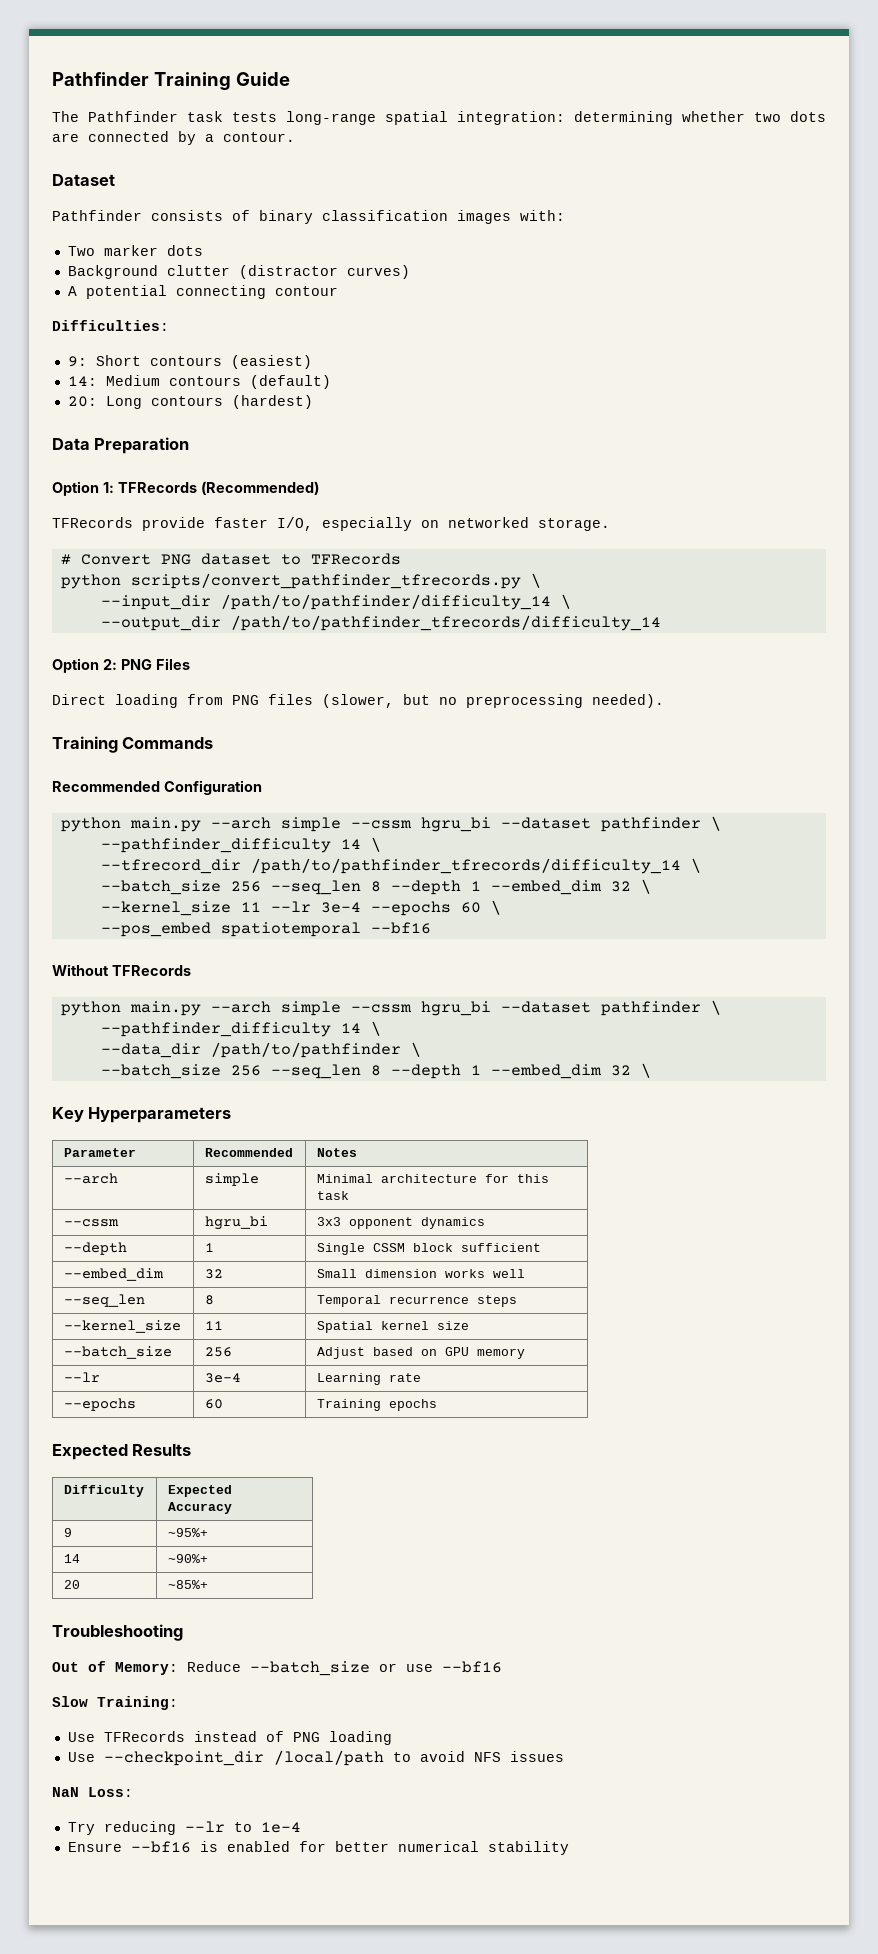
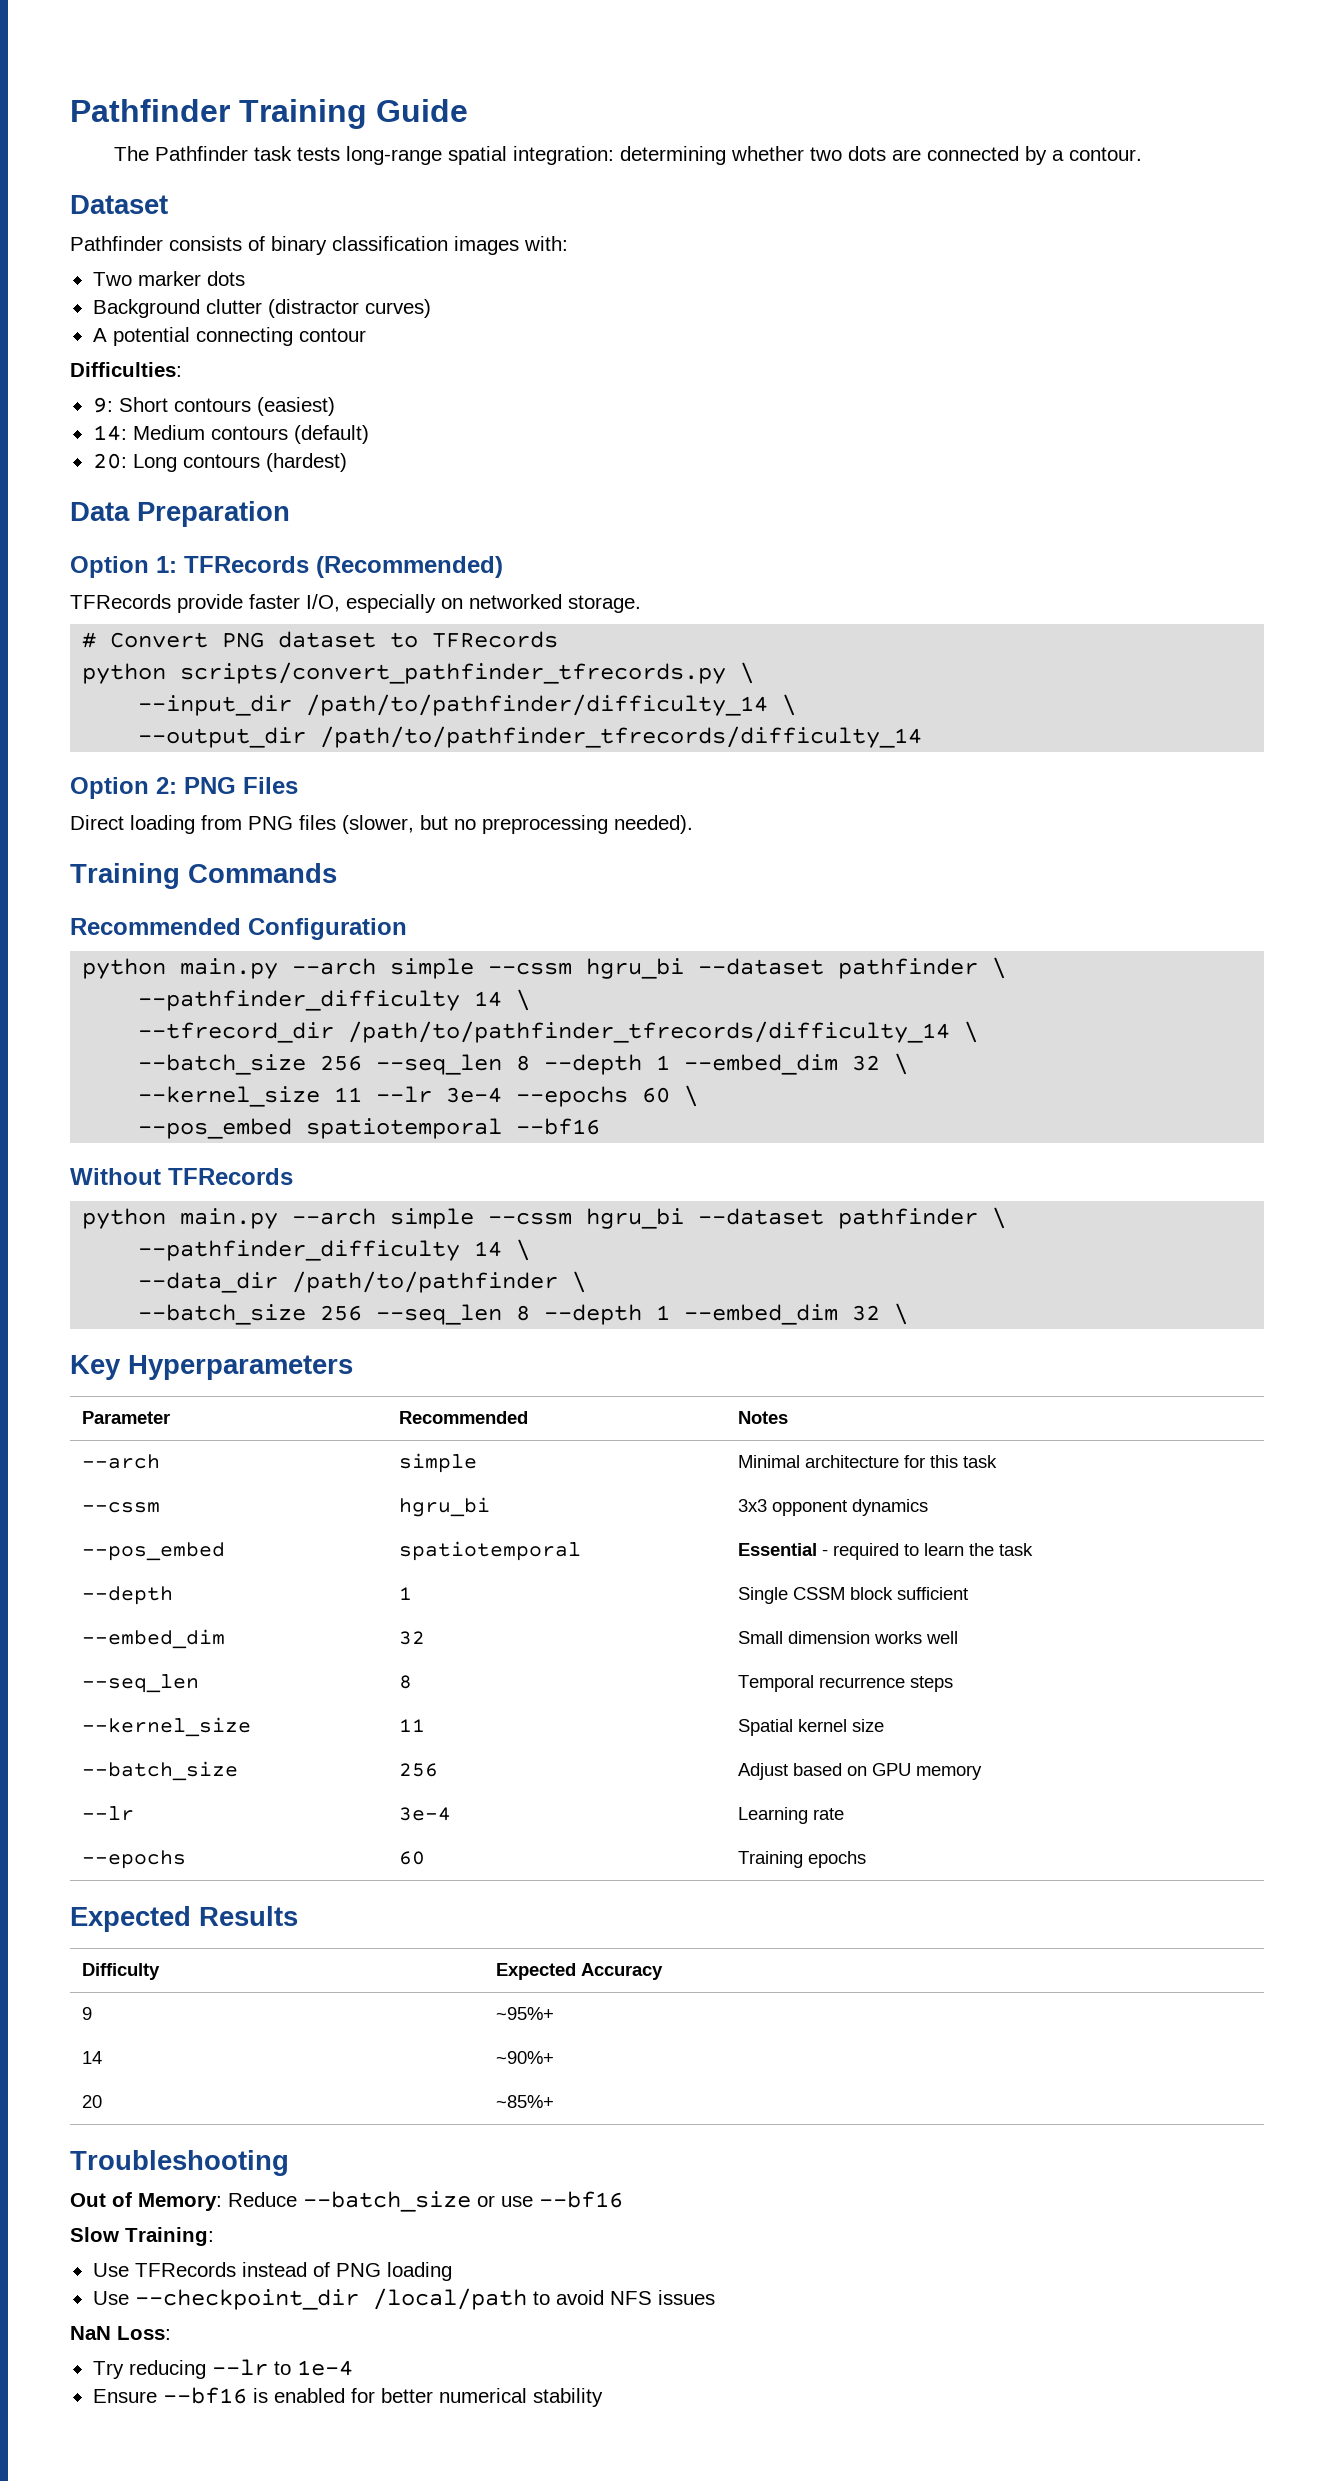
+ --pos_embed | spatiotemporal | Essential - required to learn the task

